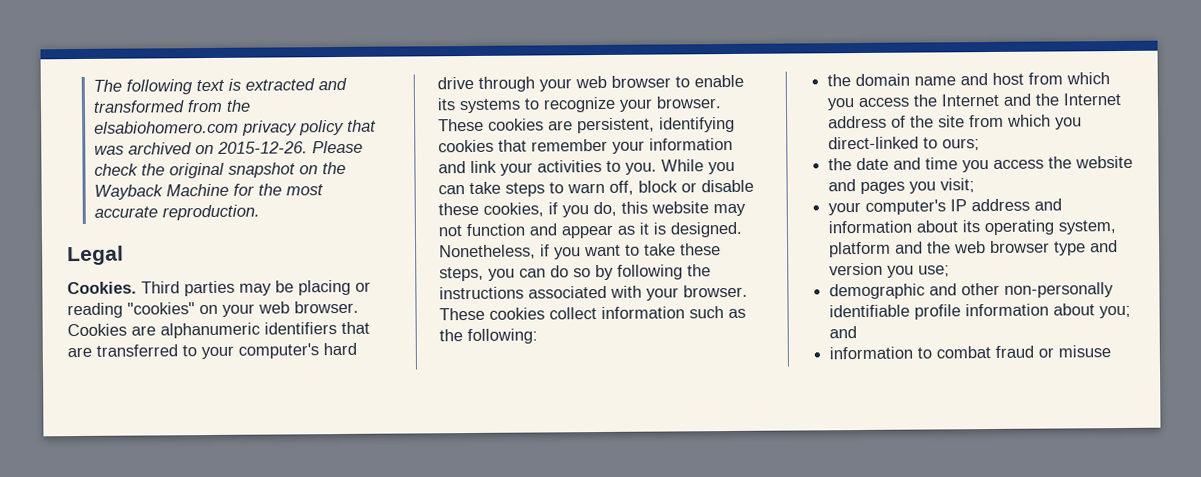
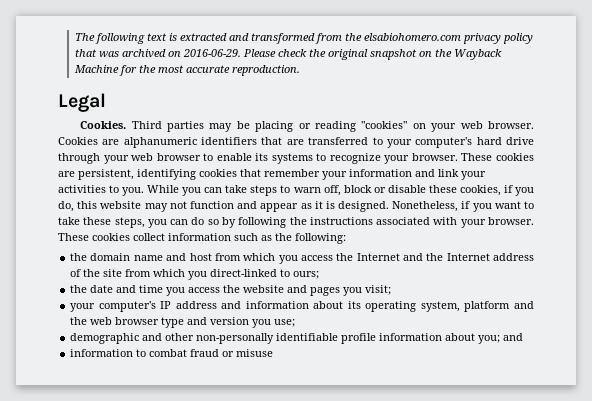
- The following text is extracted and transformed from the elsabiohomero.com privacy policy that was archived on 2015-12-26.
+ The following text is extracted and transformed from the elsabiohomero.com privacy policy that was archived on 2016-06-29.

